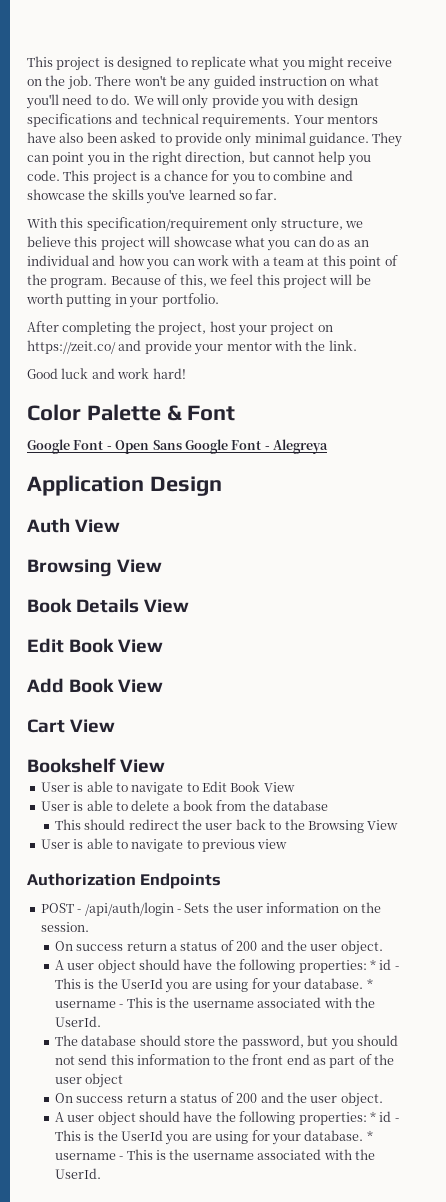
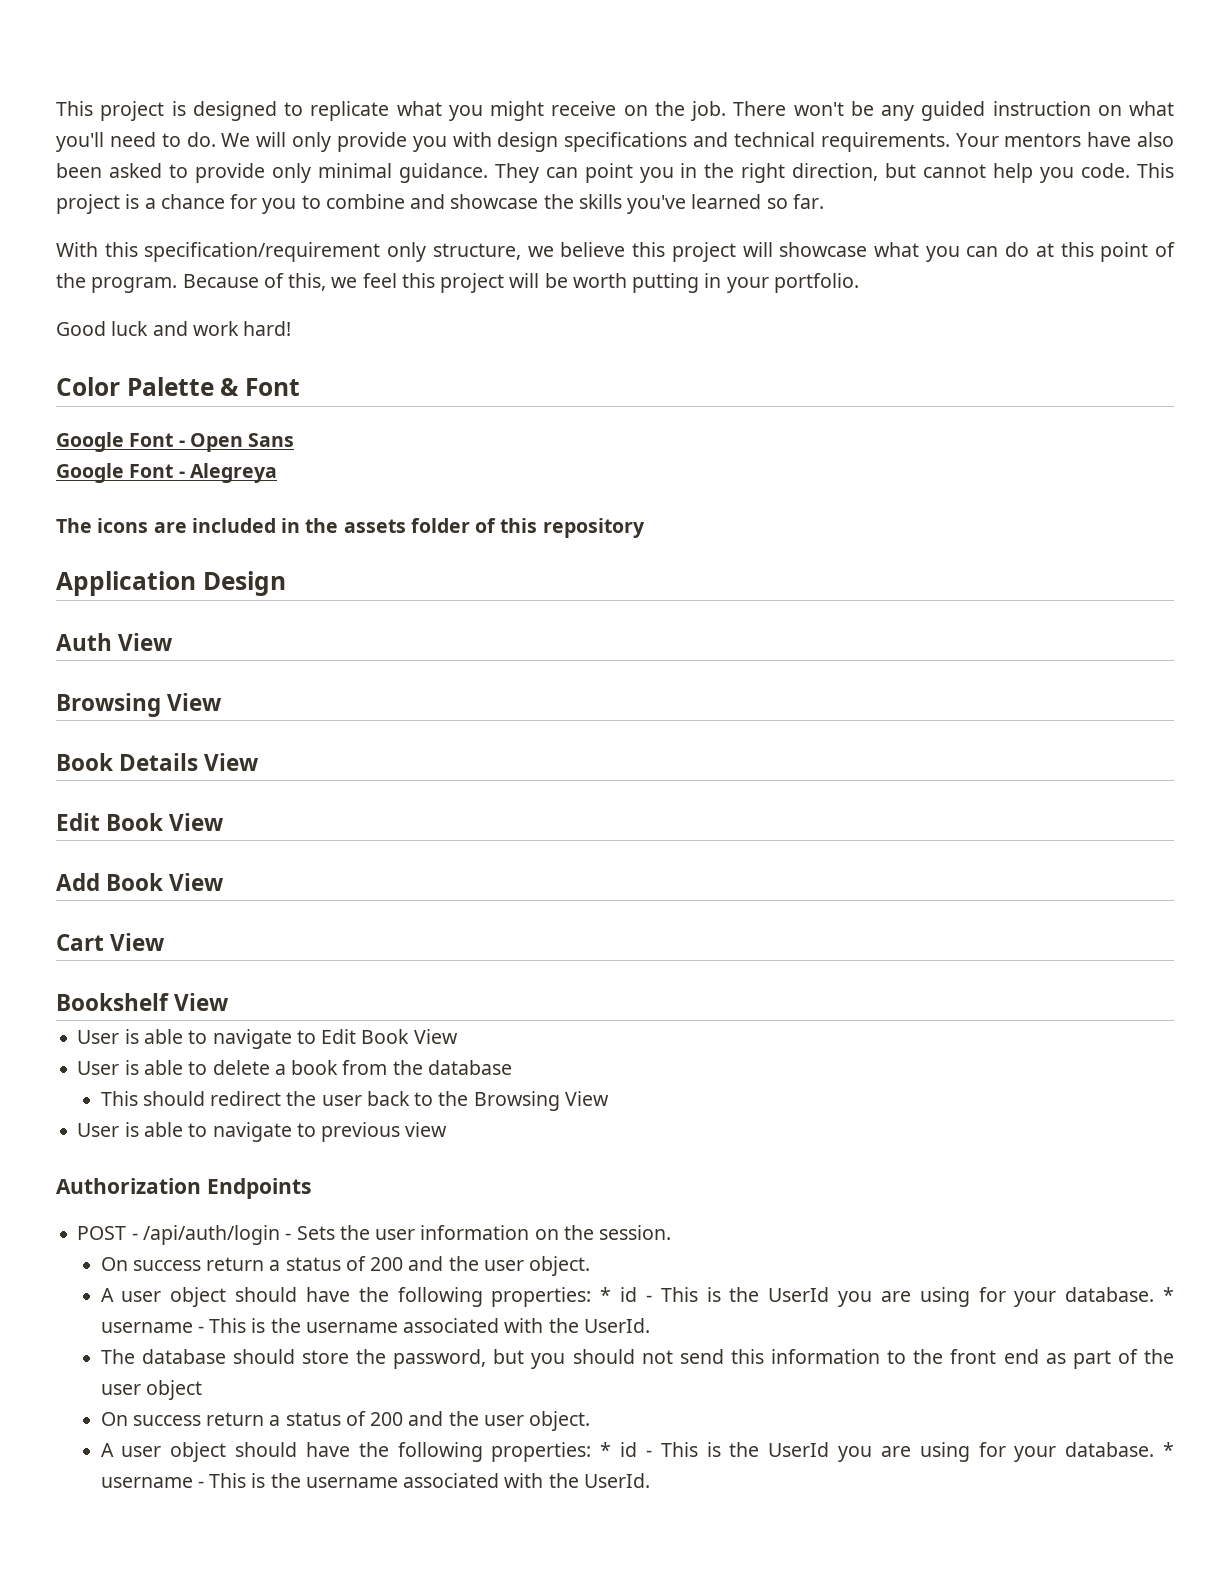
- With this specification/requirement only structure, we believe this project will showcase what you can do as an individual and how you can work with a team at this point of the program.
+ With this specification/requirement only structure, we believe this project will showcase what you can do at this point of the program.
- After completing the project, host your project on https://zeit.co/ and provide your mentor with the link.
- Google Font - Open Sans Google Font - Alegreya
+ Google Font - Open Sans
+ Google Font - Alegreya
+ The icons are included in the assets folder of this repository

